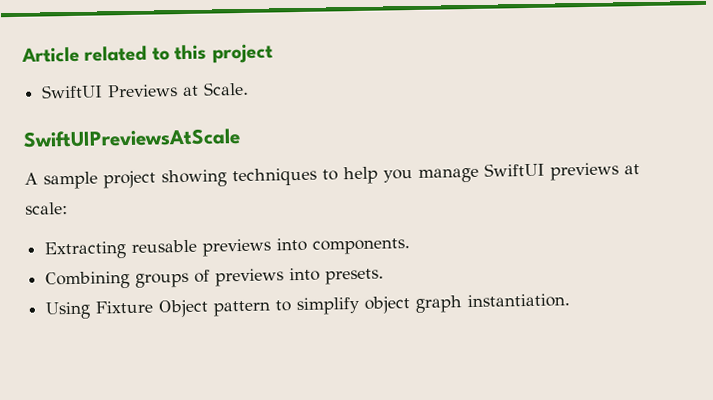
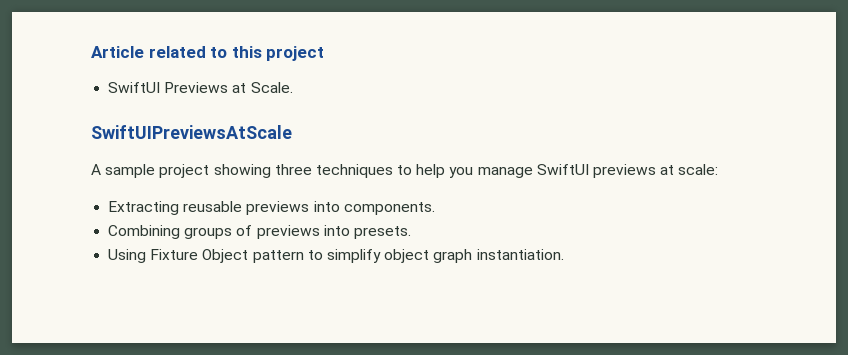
- A sample project showing techniques to help you manage SwiftUI previews at scale:
+ A sample project showing three techniques to help you manage SwiftUI previews at scale:

